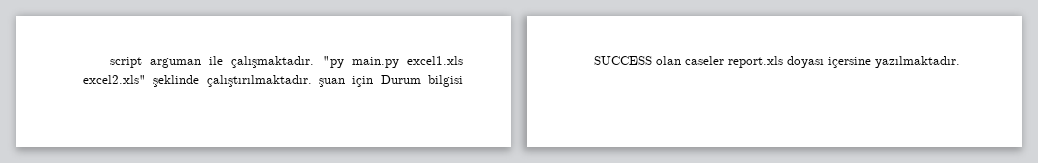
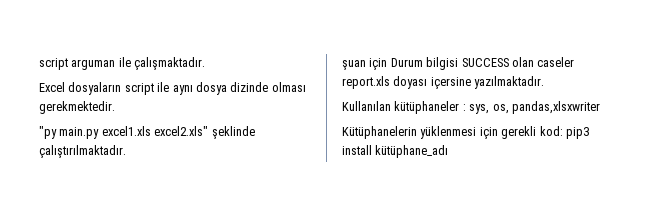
- script arguman ile çalışmaktadır. "py main.py excel1.xls excel2.xls" şeklinde çalıştırılmaktadır. şuan için Durum bilgisi SUCCESS olan caseler report.xls doyası içersine yazılmaktadır.
+ script arguman ile çalışmaktadır.
+ Excel dosyaların script ile aynı dosya dizinde olması gerekmektedir.
+ "py main.py excel1.xls excel2.xls" şeklinde çalıştırılmaktadır.
+ şuan için Durum bilgisi SUCCESS olan caseler report.xls doyası içersine yazılmaktadır.
+ Kullanılan kütüphaneler : sys, os, pandas,xlsxwriter
+ Kütüphanelerin yüklenmesi için gerekli kod: pip3 install kütüphane_adı

